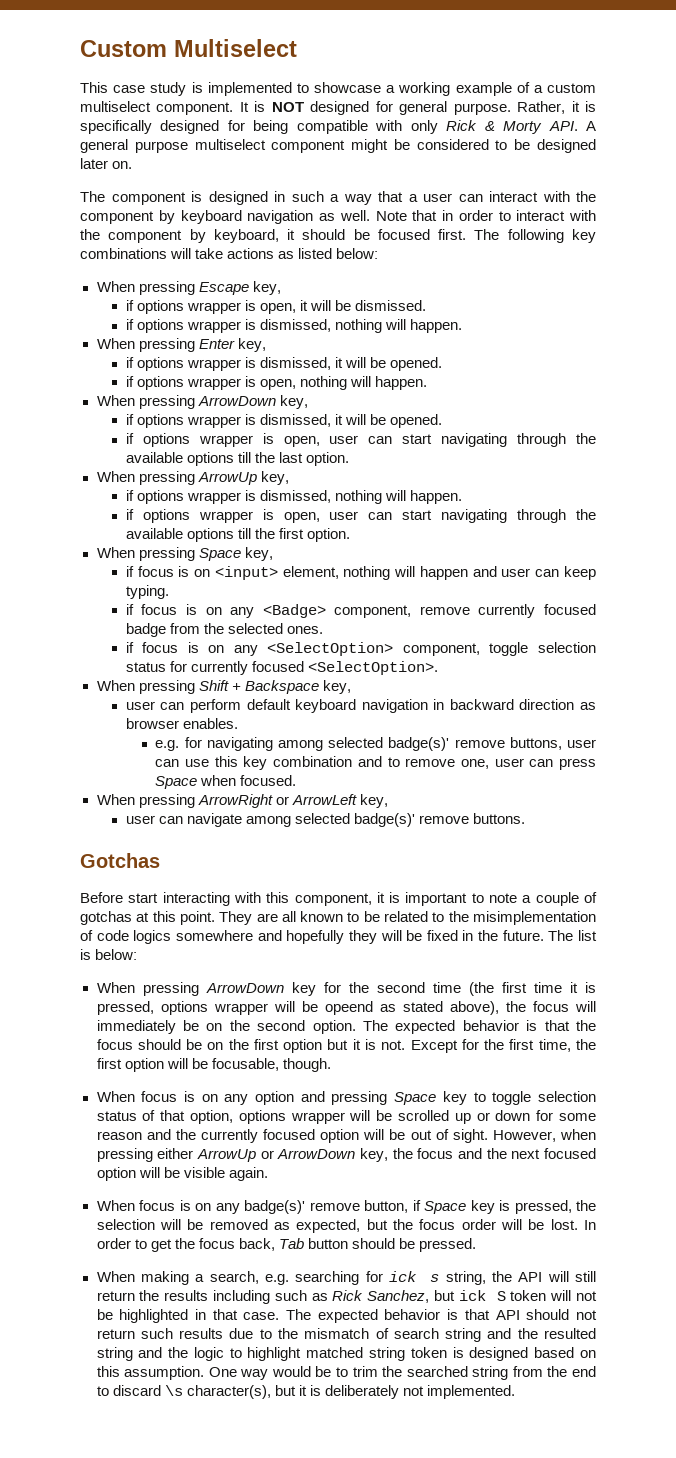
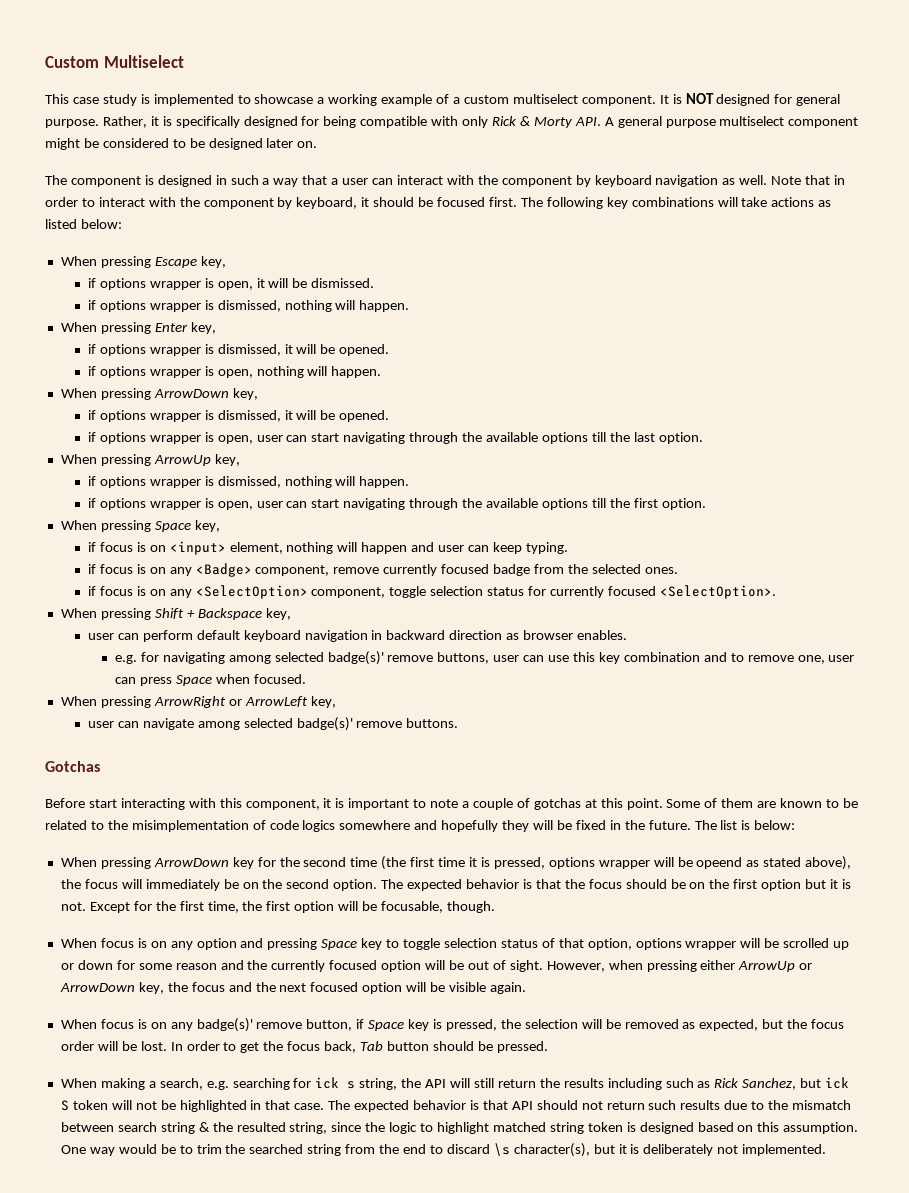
- They are all known to be related to the misimplementation of code logics somewhere and hopefully they will be fixed in the future.
+ Some of them are known to be related to the misimplementation of code logics somewhere and hopefully they will be fixed in the future.
- The expected behavior is that API should not return such results due to the mismatch of search string and the resulted string and the logic to highlight matched string token is designed based on this assumption.
+ The expected behavior is that API should not return such results due to the mismatch between search string & the resulted string, since the logic to highlight matched string token is designed based on this assumption.

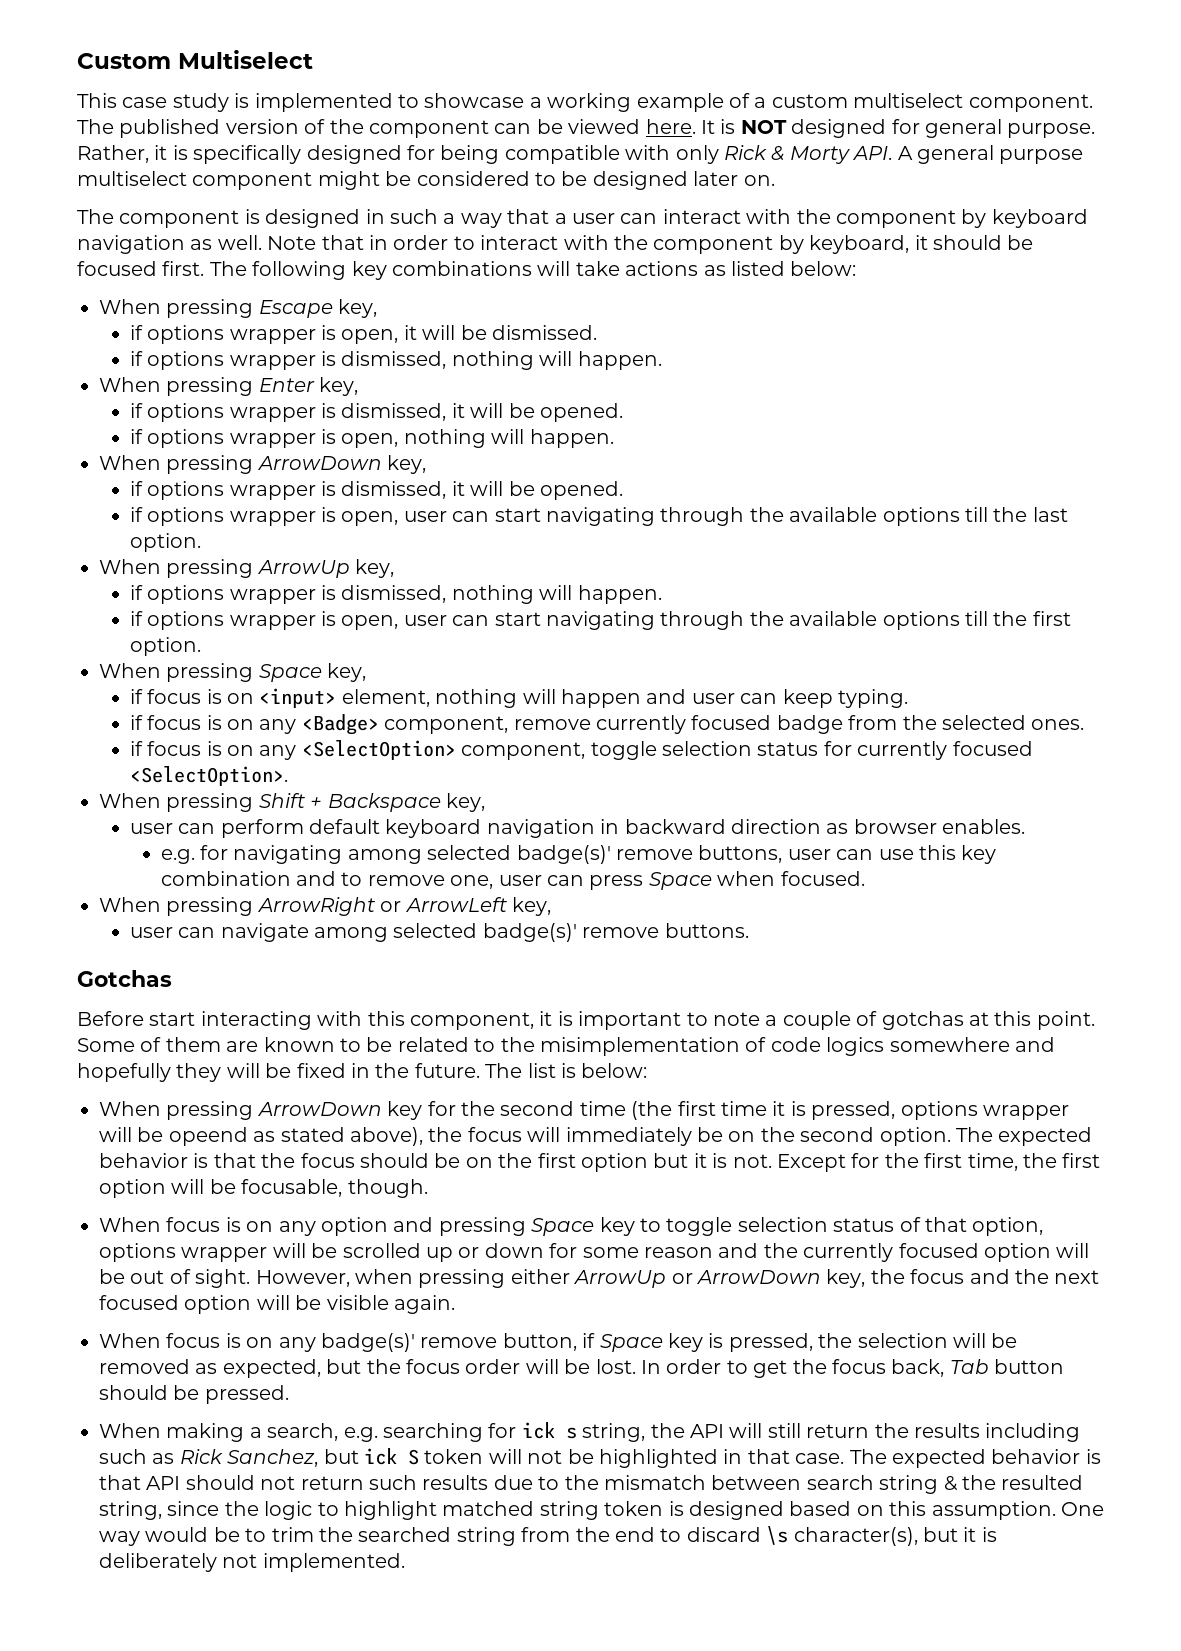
+ The published version of the component can be viewed here.

